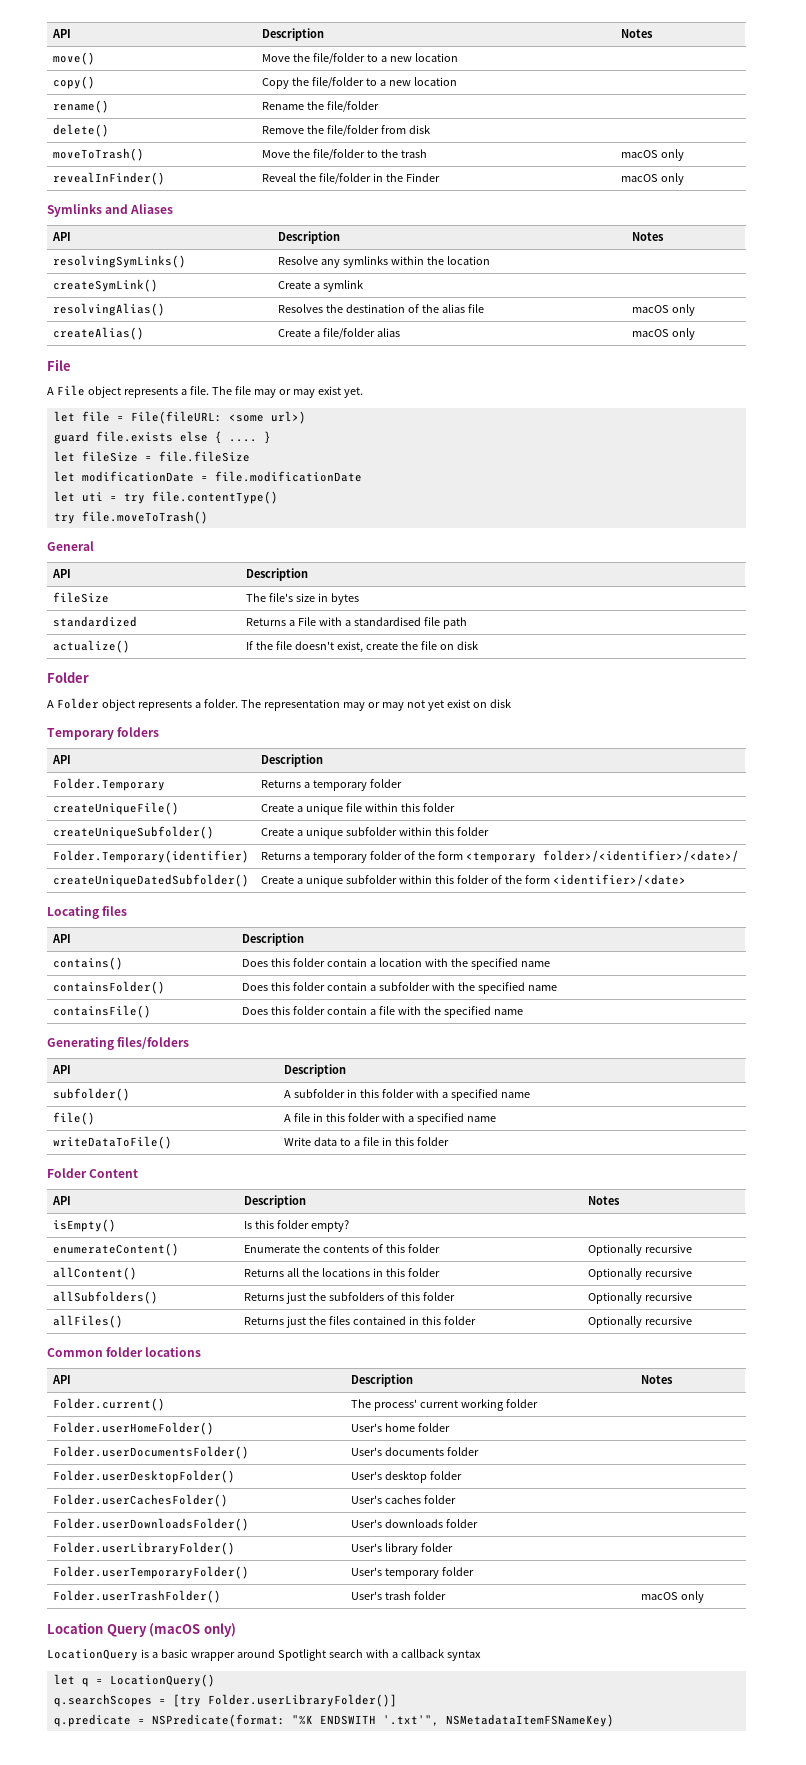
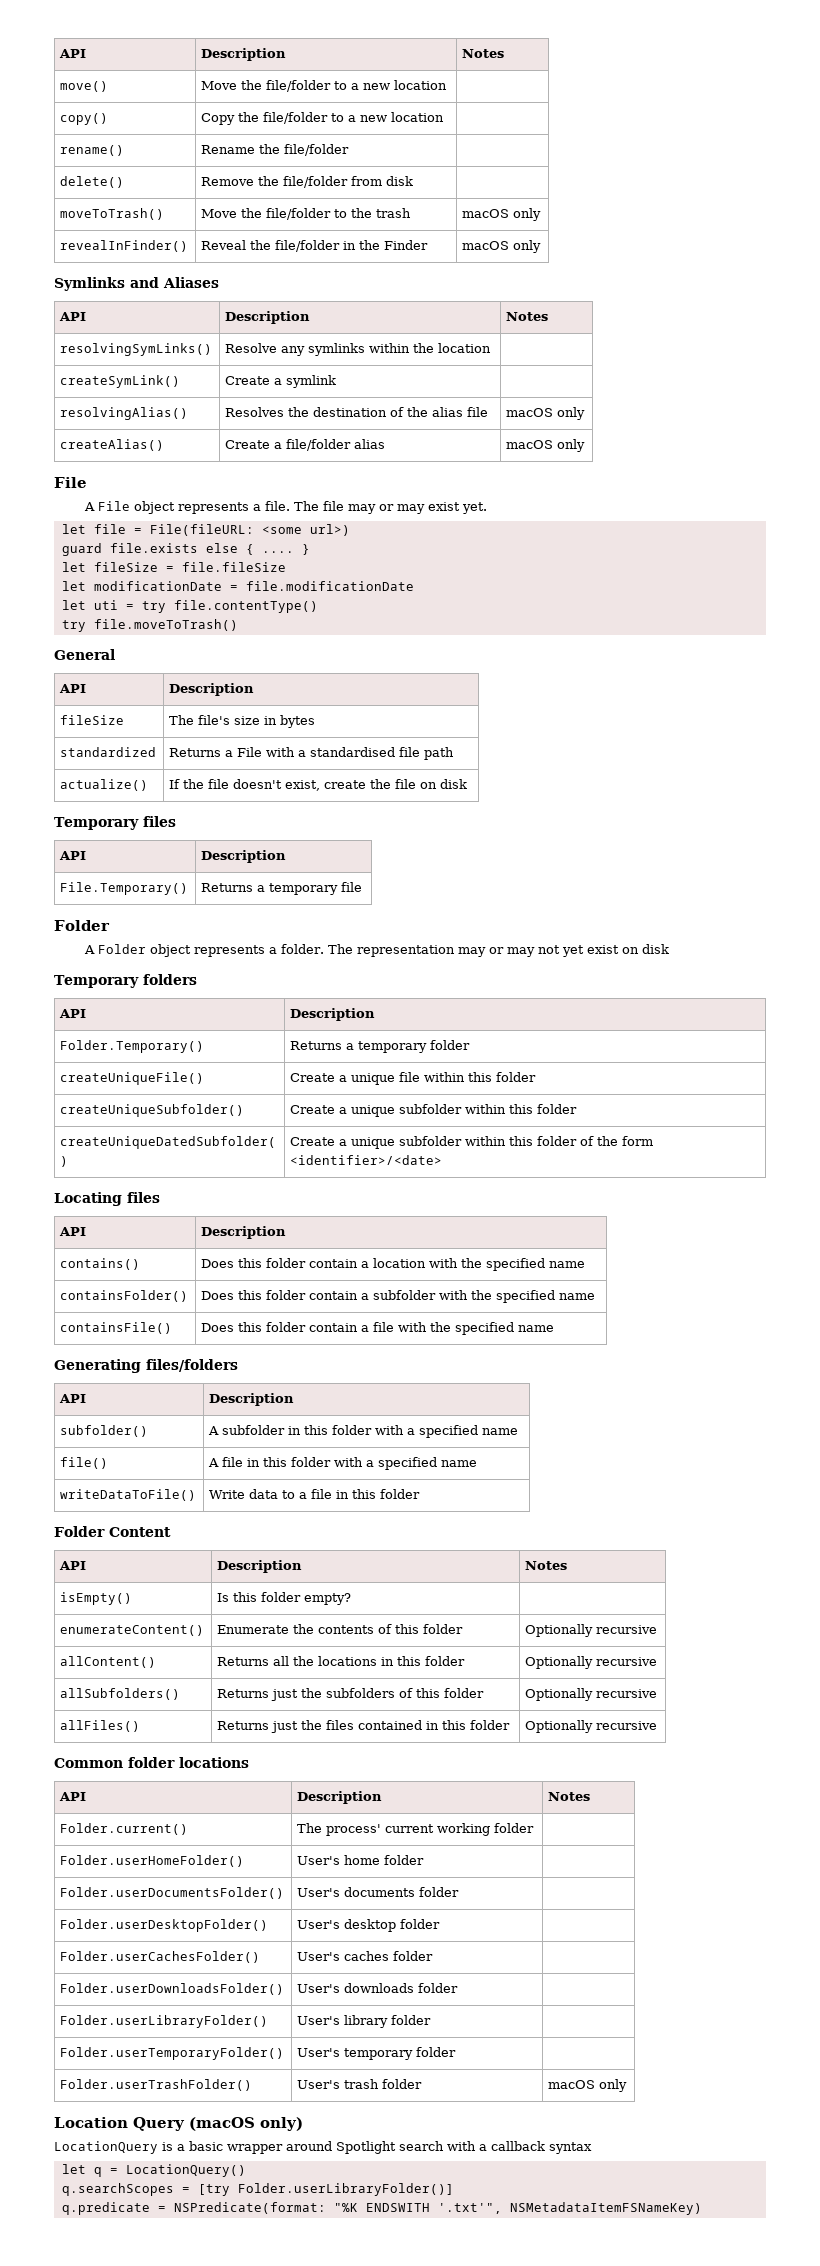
+ Temporary files
+ API | Description
+ File.Temporary() | Returns a temporary file
- Folder.Temporary | Returns a temporary folder
+ Folder.Temporary() | Returns a temporary folder
- Folder.Temporary(identifier) | Returns a temporary folder of the form <temporary folder>/<identifier>/<date>/

